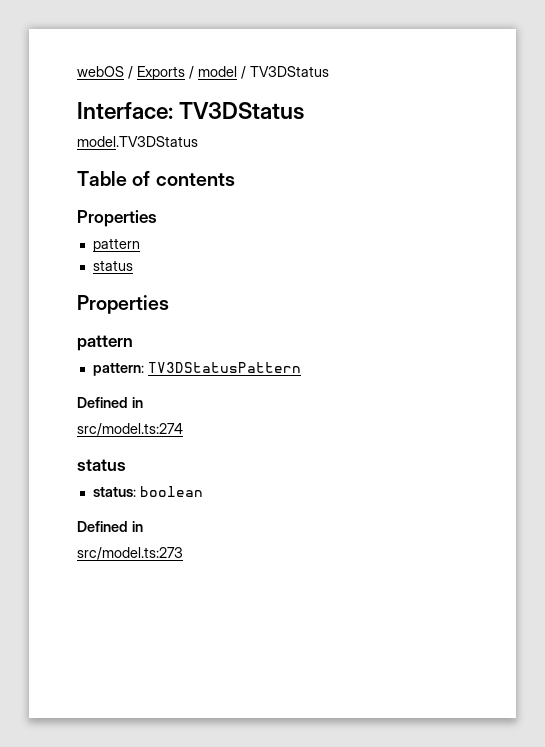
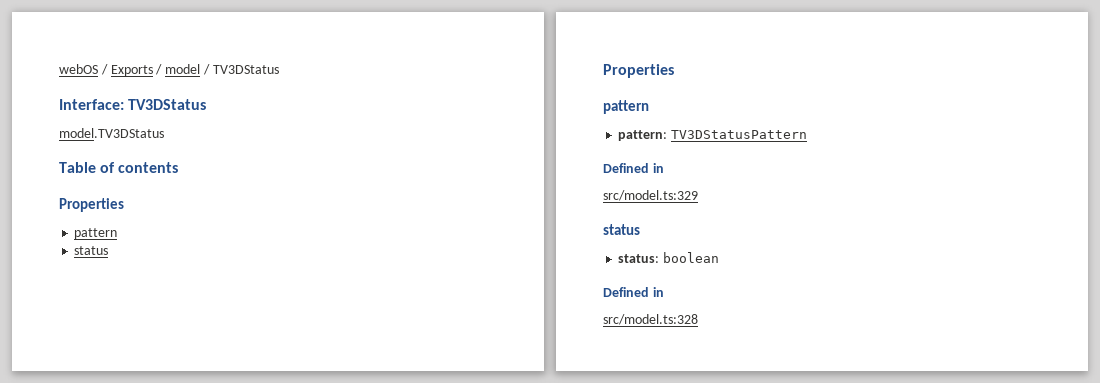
- src/model.ts:274
+ src/model.ts:329
- src/model.ts:273
+ src/model.ts:328

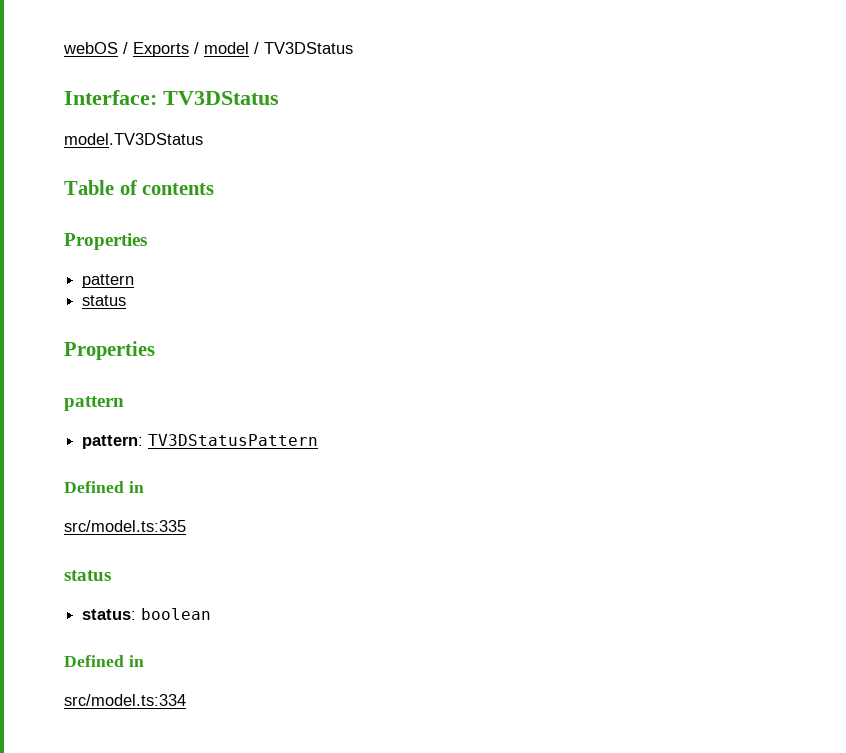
- src/model.ts:329
+ src/model.ts:335
- src/model.ts:328
+ src/model.ts:334

